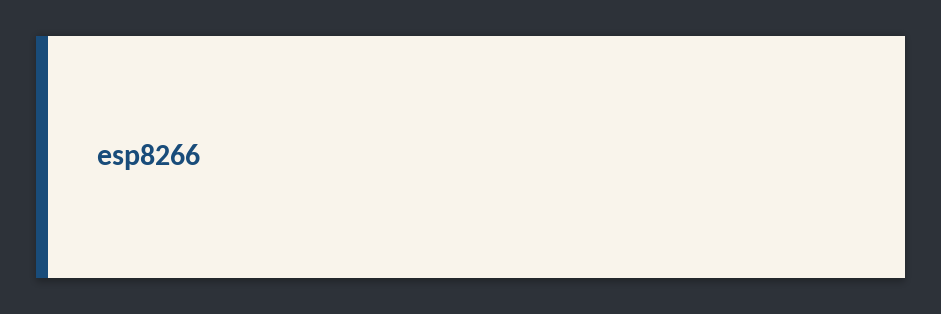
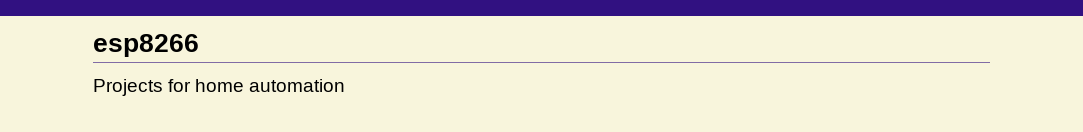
+ Projects for home automation

